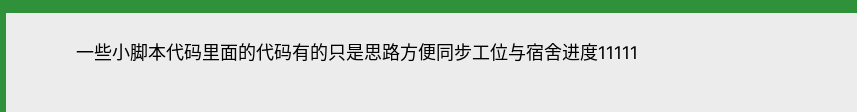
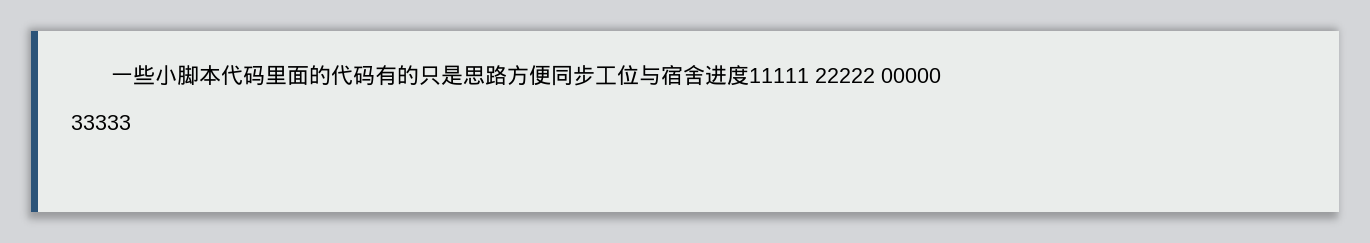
- 一些小脚本代码里面的代码有的只是思路方便同步工位与宿舍进度11111
+ 一些小脚本代码里面的代码有的只是思路方便同步工位与宿舍进度11111 22222 00000
+ 33333

